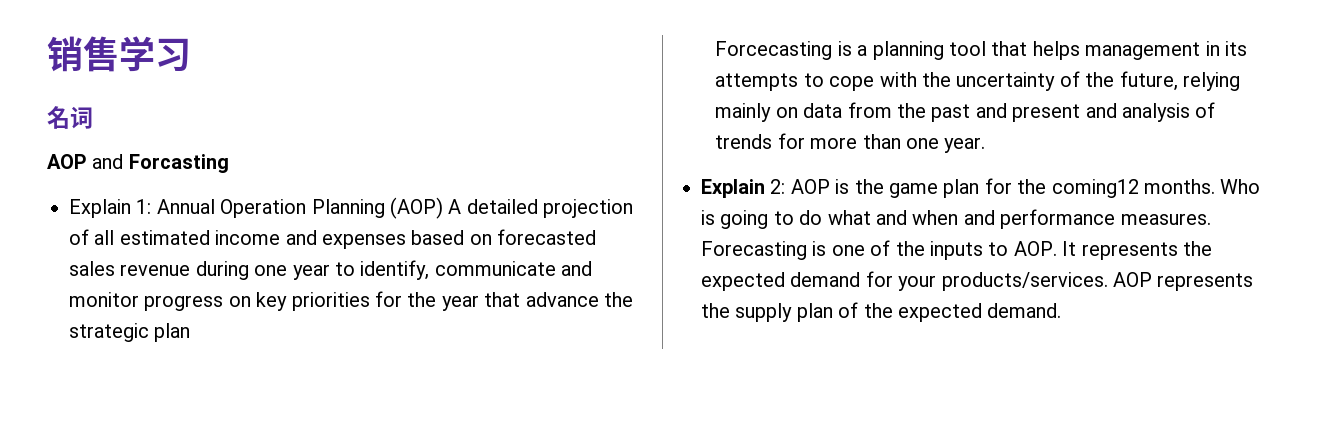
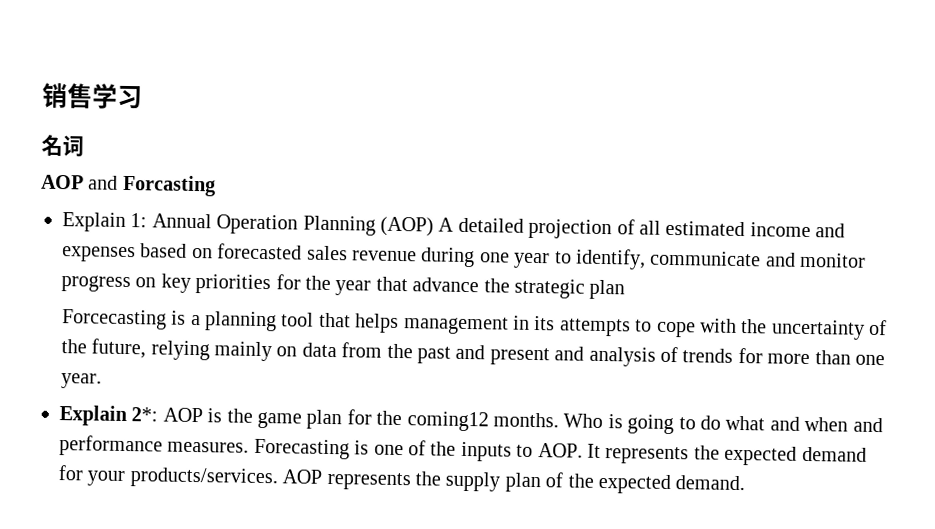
- Explain 2: AOP is the game plan for the coming12 months.
+ Explain 2*: AOP is the game plan for the coming12 months.

